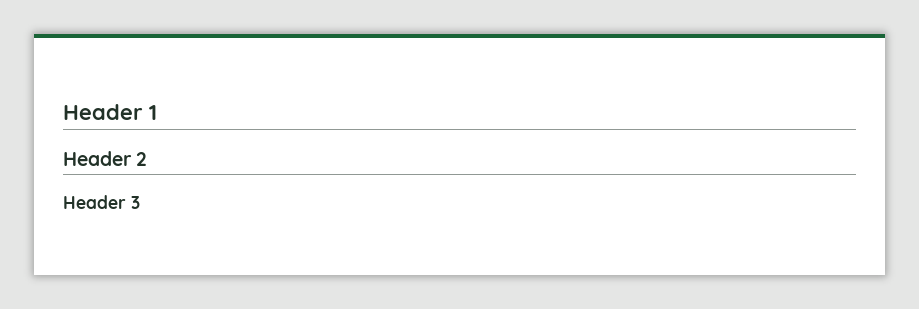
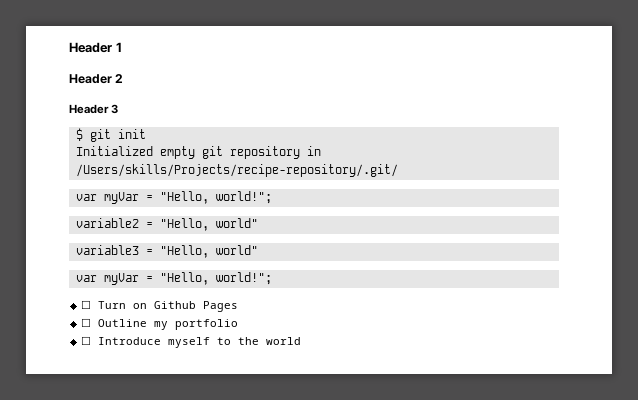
+ $ git init
+ Initialized empty git repository in /Users/skills/Projects/recipe-repository/.git/
+ var myVar = "Hello, world!";
+ variable2 = "Hello, world"
+ variable3 = "Hello, world"
+ var myVar = "Hello, world!";
+ ☐ Turn on Github Pages
+ ☐ Outline my portfolio
+ ☐ Introduce myself to the world

